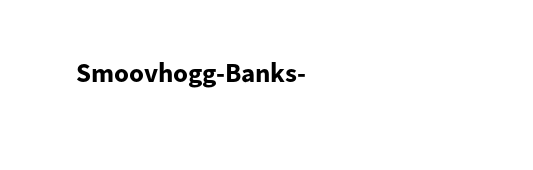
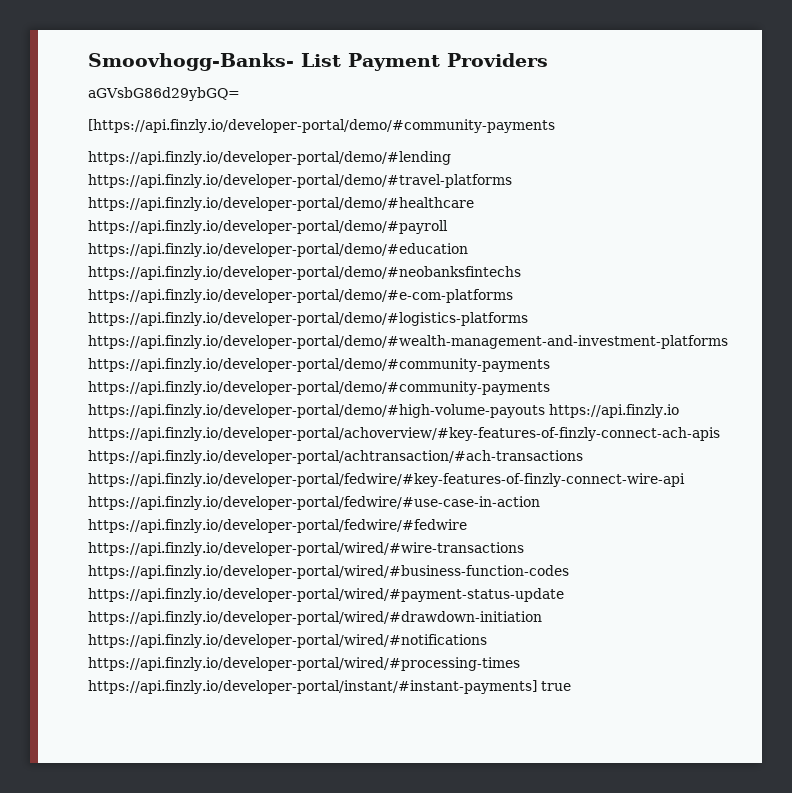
- Smoovhogg-Banks-
+ Smoovhogg-Banks- List Payment Providers
+ aGVsbG86d29ybGQ=
+ [https://api.finzly.io/developer-portal/demo/#community-payments
+ https://api.finzly.io/developer-portal/demo/#lending https://api.finzly.io/developer-portal/demo/#travel-platforms https://api.finzly.io/developer-portal/demo/#healthcare https://api.finzly.io/developer-portal/demo/#payroll https://api.finzly.io/developer-portal/demo/#education https://api.finzly.io/developer-portal/demo/#neobanksfintechs https://api.finzly.io/developer-portal/demo/#e-com-platforms https://api.finzly.io/developer-portal/demo/#logistics-platforms https://api.finzly.io/developer-portal/demo/#wealth-management-and-investment-platforms https://api.finzly.io/developer-portal/demo/#community-payments https://api.finzly.io/developer-portal/demo/#community-payments https://api.finzly.io/developer-portal/demo/#high-volume-payouts https://api.finzly.io https://api.finzly.io/developer-portal/achoverview/#key-features-of-finzly-connect-ach-apis https://api.finzly.io/developer-portal/achtransaction/#ach-transactions https://api.finzly.io/developer-portal/fedwire/#key-features-of-finzly-connect-wire-api https://api.finzly.io/developer-portal/fedwire/#use-case-in-action https://api.finzly.io/developer-portal/fedwire/#fedwire https://api.finzly.io/developer-portal/wired/#wire-transactions https://api.finzly.io/developer-portal/wired/#business-function-codes https://api.finzly.io/developer-portal/wired/#payment-status-update https://api.finzly.io/developer-portal/wired/#drawdown-initiation https://api.finzly.io/developer-portal/wired/#notifications https://api.finzly.io/developer-portal/wired/#processing-times https://api.finzly.io/developer-portal/instant/#instant-payments] true

